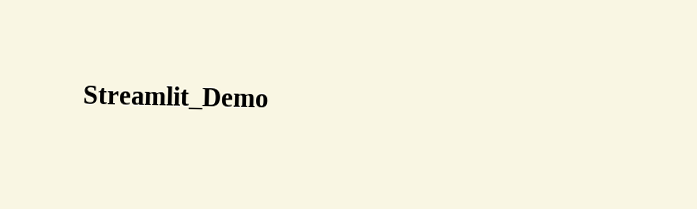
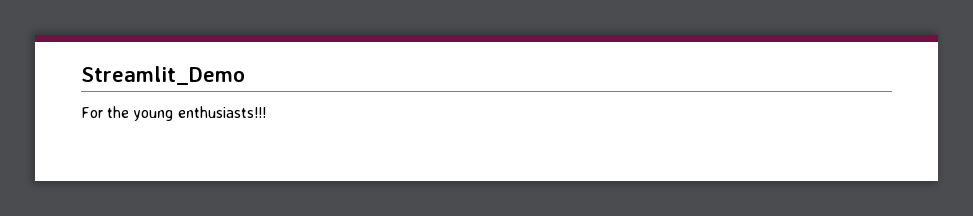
+ For the young enthusiasts!!!

